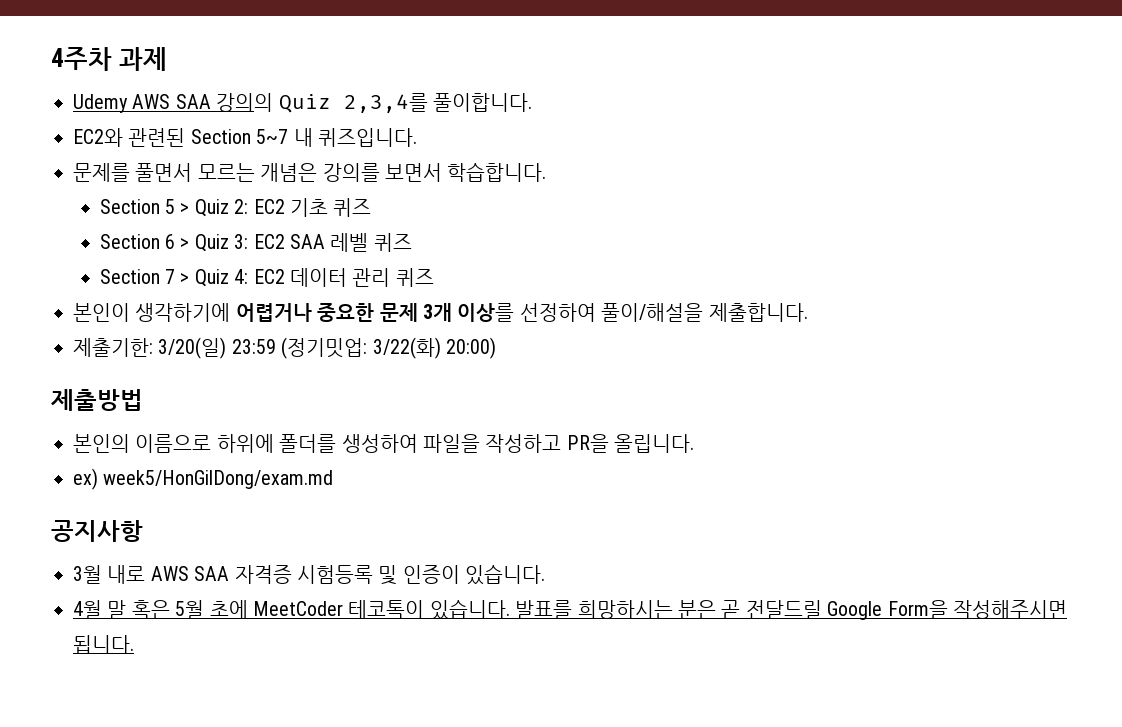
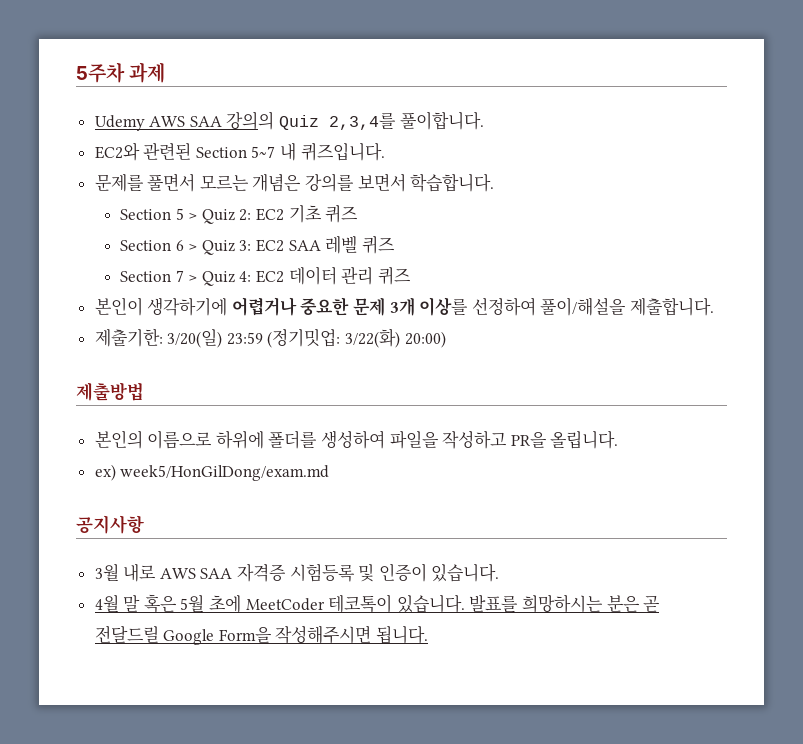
- 4주차 과제
+ 5주차 과제

